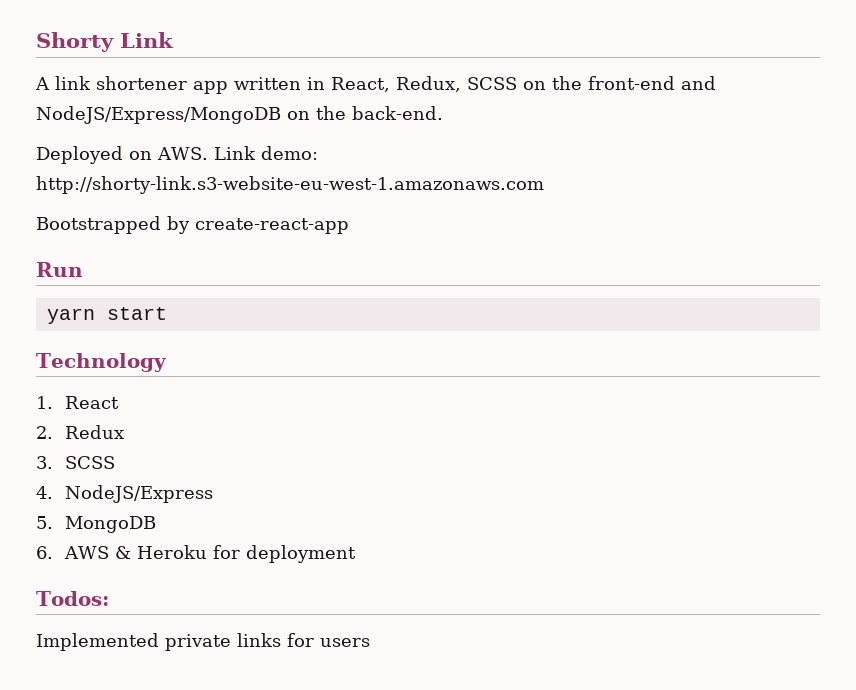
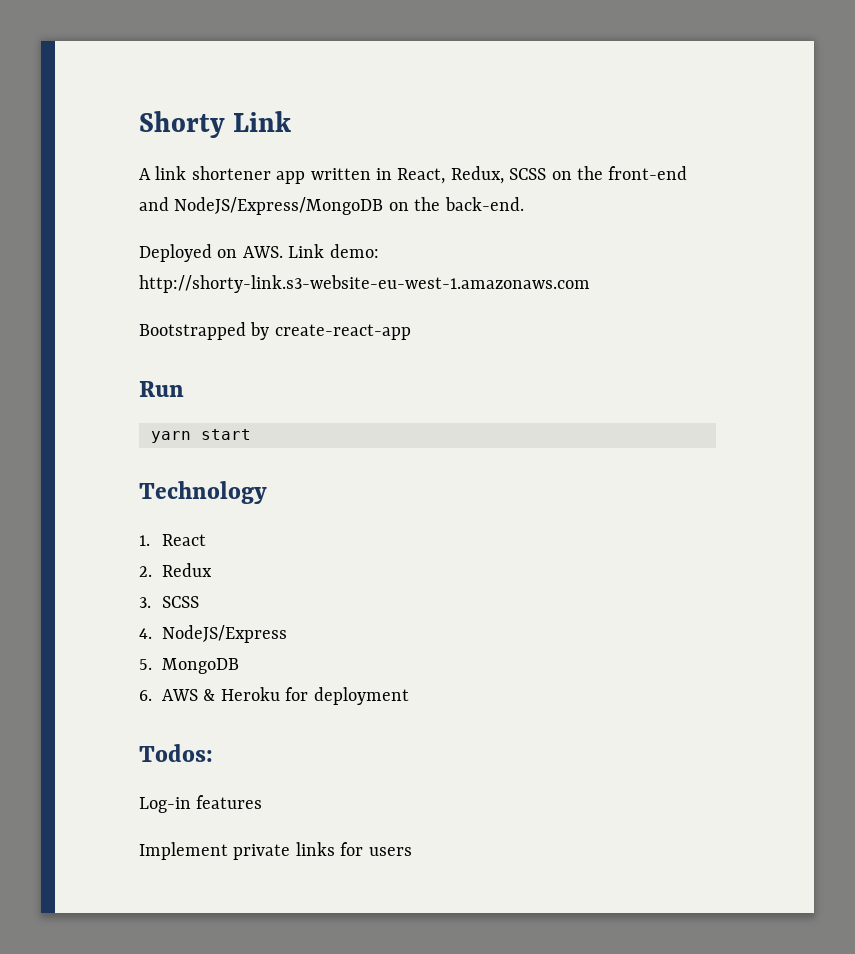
- Implemented private links for users
+ Log-in features
+ Implement private links for users

